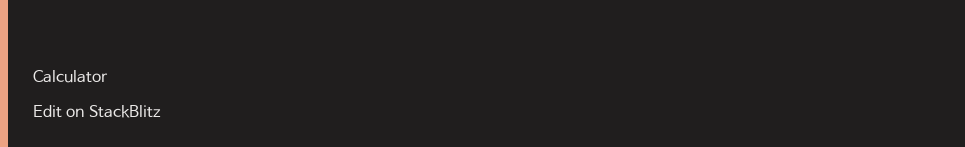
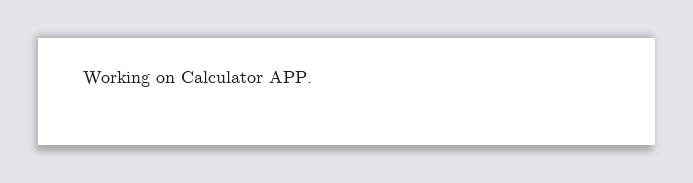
- Calculator
- Edit on StackBlitz
+ Working on Calculator APP.

